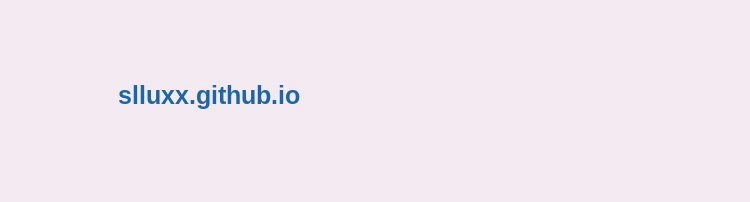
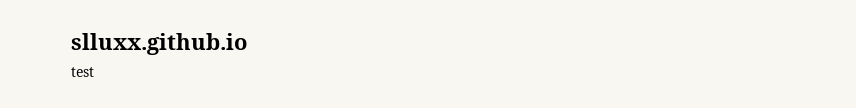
+ test

